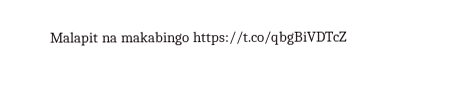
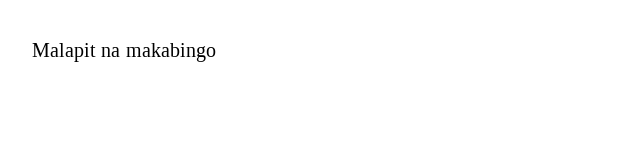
- Malapit na makabingo https://t.co/qbgBiVDTcZ
+ Malapit na makabingo

